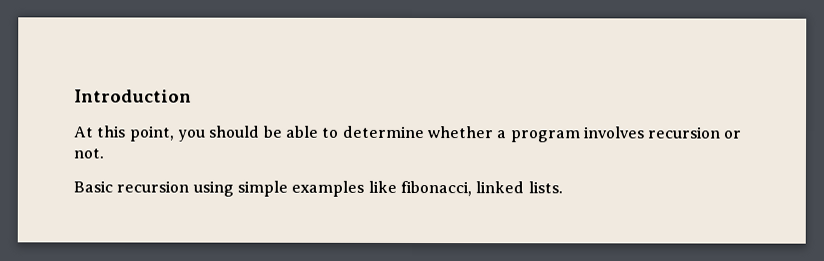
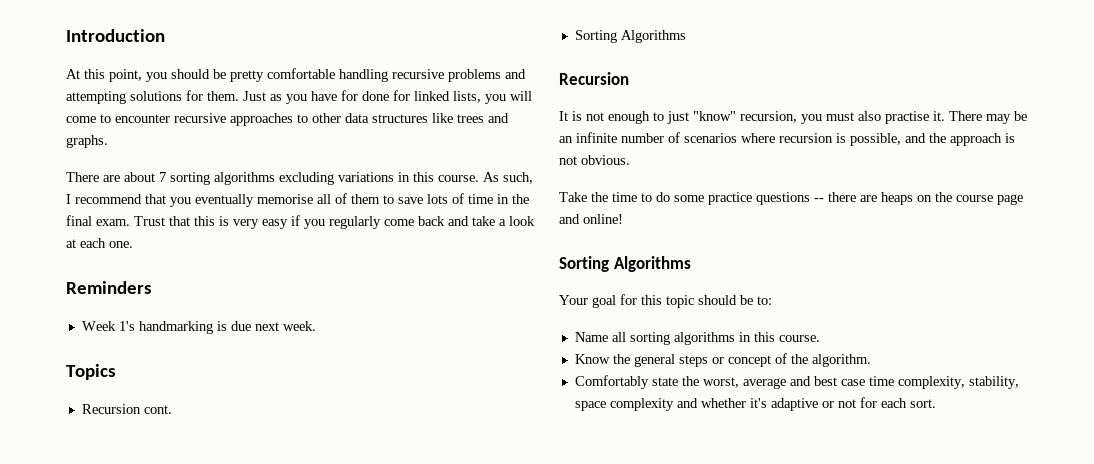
- At this point, you should be able to determine whether a program involves recursion or not.
- Basic recursion using simple examples like fibonacci, linked lists.
+ At this point, you should be pretty comfortable handling recursive problems and attempting solutions for them. Just as you have for done for linked lists, you will come to encounter recursive approaches to other data structures like trees and graphs.
+ There are about 7 sorting algorithms excluding variations in this course. As such, I recommend that you eventually memorise all of them to save lots of time in the final exam. Trust that this is very easy if you regularly come back and take a look at each one.
+ Reminders
+ Week 1's handmarking is due next week.
+ Topics
+ Recursion cont.
+ Sorting Algorithms
+ Recursion
+ It is not enough to just "know" recursion, you must also practise it. There may be an infinite number of scenarios where recursion is possible, and the approach is not obvious.
+ Take the time to do some practice questions -- there are heaps on the course page and online!
+ Sorting Algorithms
+ Your goal for this topic should be to:
+ Name all sorting algorithms in this course.
+ Know the general steps or concept of the algorithm.
+ Comfortably state the worst, average and best case time complexity, stability, space complexity and whether it's adaptive or not for each sort.

